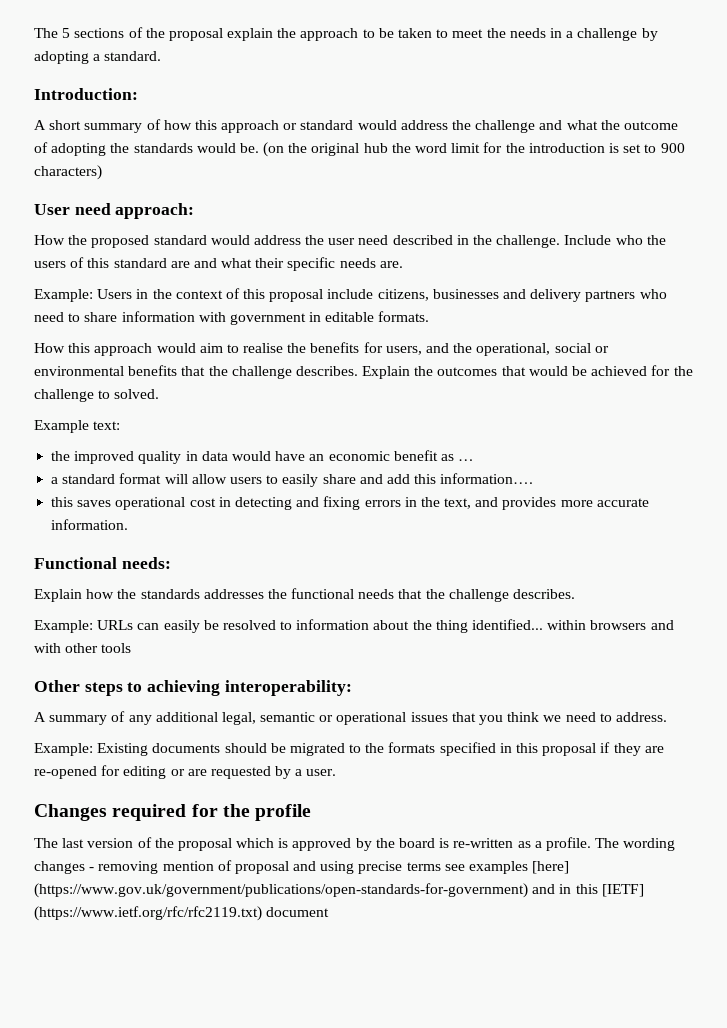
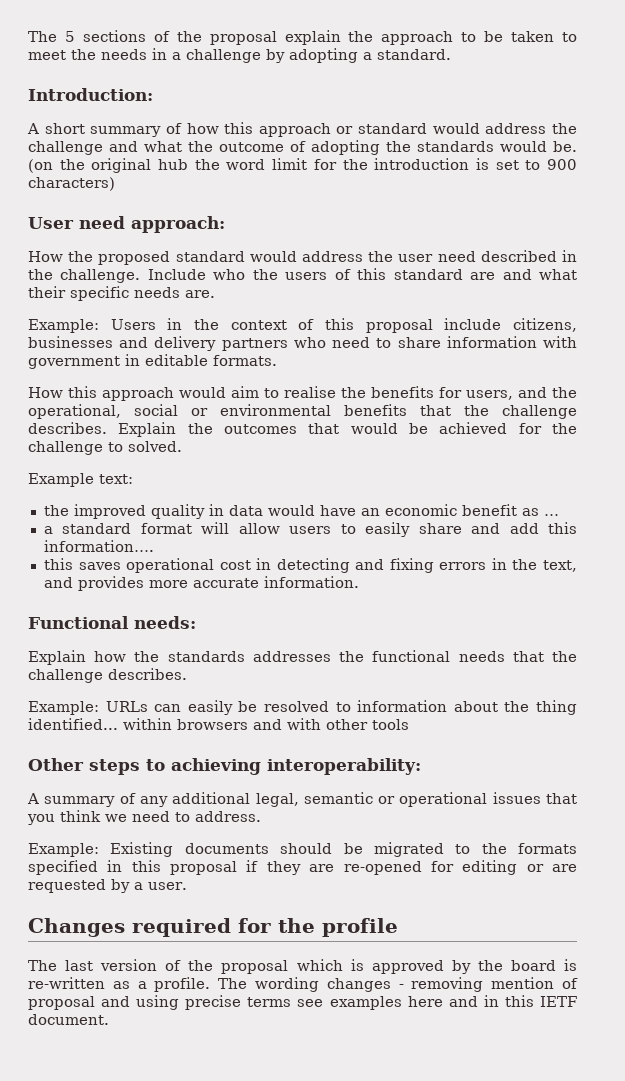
- The wording changes - removing mention of proposal and using precise terms see examples [here] (https://www.gov.uk/government/publications/open-standards-for-government) and in this [IETF] (https://www.ietf.org/rfc/rfc2119.txt) document
+ The wording changes - removing mention of proposal and using precise terms see examples here and in this IETF document.

